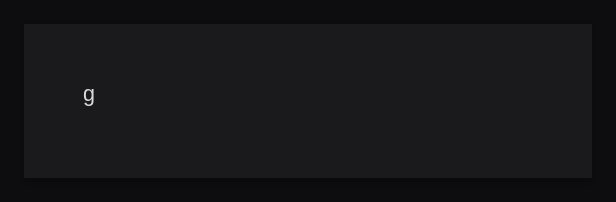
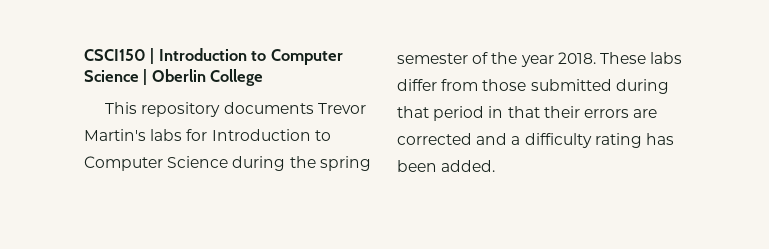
- g
+ CSCI150 | Introduction to Computer Science | Oberlin College
+ This repository documents Trevor Martin's labs for Introduction to Computer Science during the spring semester of the year 2018. These labs differ from those submitted during that period in that their errors are corrected and a difficulty rating has been added.

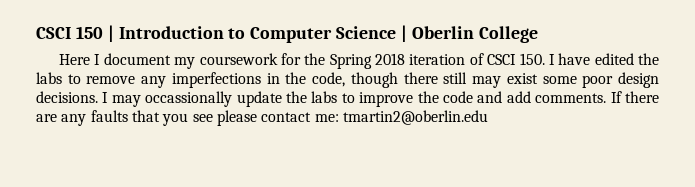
- CSCI150 | Introduction to Computer Science | Oberlin College
+ CSCI 150 | Introduction to Computer Science | Oberlin College
- This repository documents Trevor Martin's labs for Introduction to Computer Science during the spring semester of the year 2018. These labs differ from those submitted during that period in that their errors are corrected and a difficulty rating has been added.
+ Here I document my coursework for the Spring 2018 iteration of CSCI 150. I have edited the labs to remove any imperfections in the code, though there still may exist some poor design decisions. I may occassionally update the labs to improve the code and add comments. If there are any faults that you see please contact me: tmartin2@oberlin.edu

